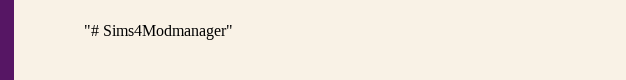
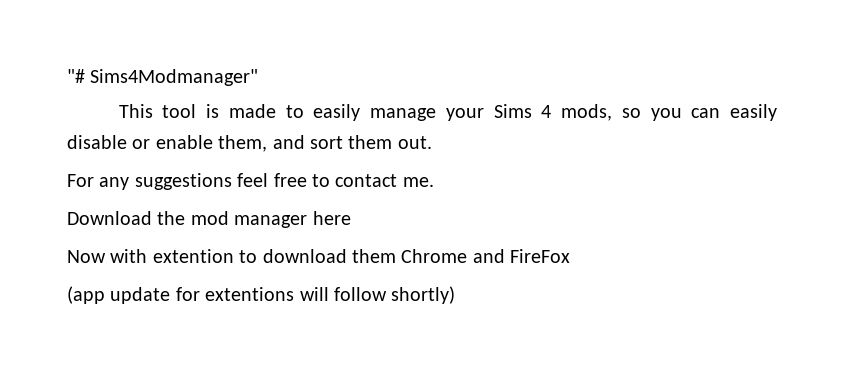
+ This tool is made to easily manage your Sims 4 mods, so you can easily disable or enable them, and sort them out.
+ For any suggestions feel free to contact me.
+ Download the mod manager here
+ Now with extention to download them Chrome and FireFox
+ (app update for extentions will follow shortly)

